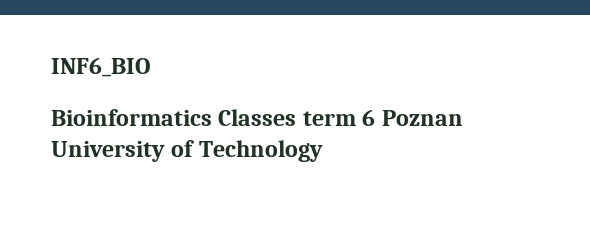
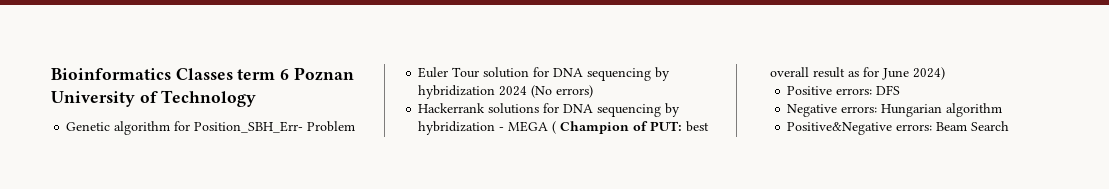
- INF6_BIO
+ Genetic algorithm for Position_SBH_Err- Problem
+ Euler Tour solution for DNA sequencing by hybridization 2024 (No errors)
+ Hackerrank solutions for DNA sequencing by hybridization - MEGA ( Champion of PUT: best overall result as for June 2024)
+ Positive errors: DFS
+ Negative errors: Hungarian algorithm
+ Positive&Negative errors: Beam Search

